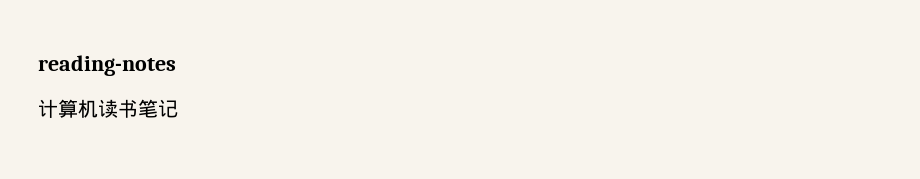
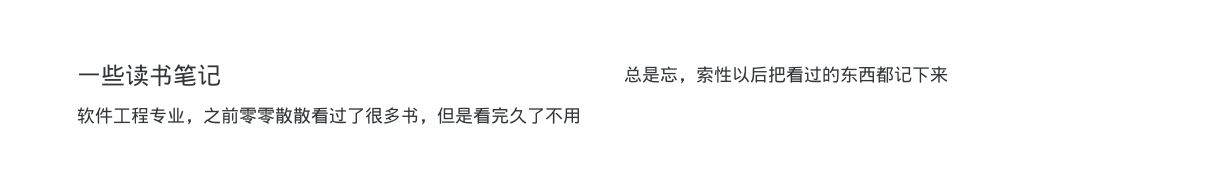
- reading-notes
- 计算机读书笔记
+ 一些读书笔记
+ 软件工程专业，之前零零散散看过了很多书，但是看完久了不用总是忘，索性以后把看过的东西都记下来

